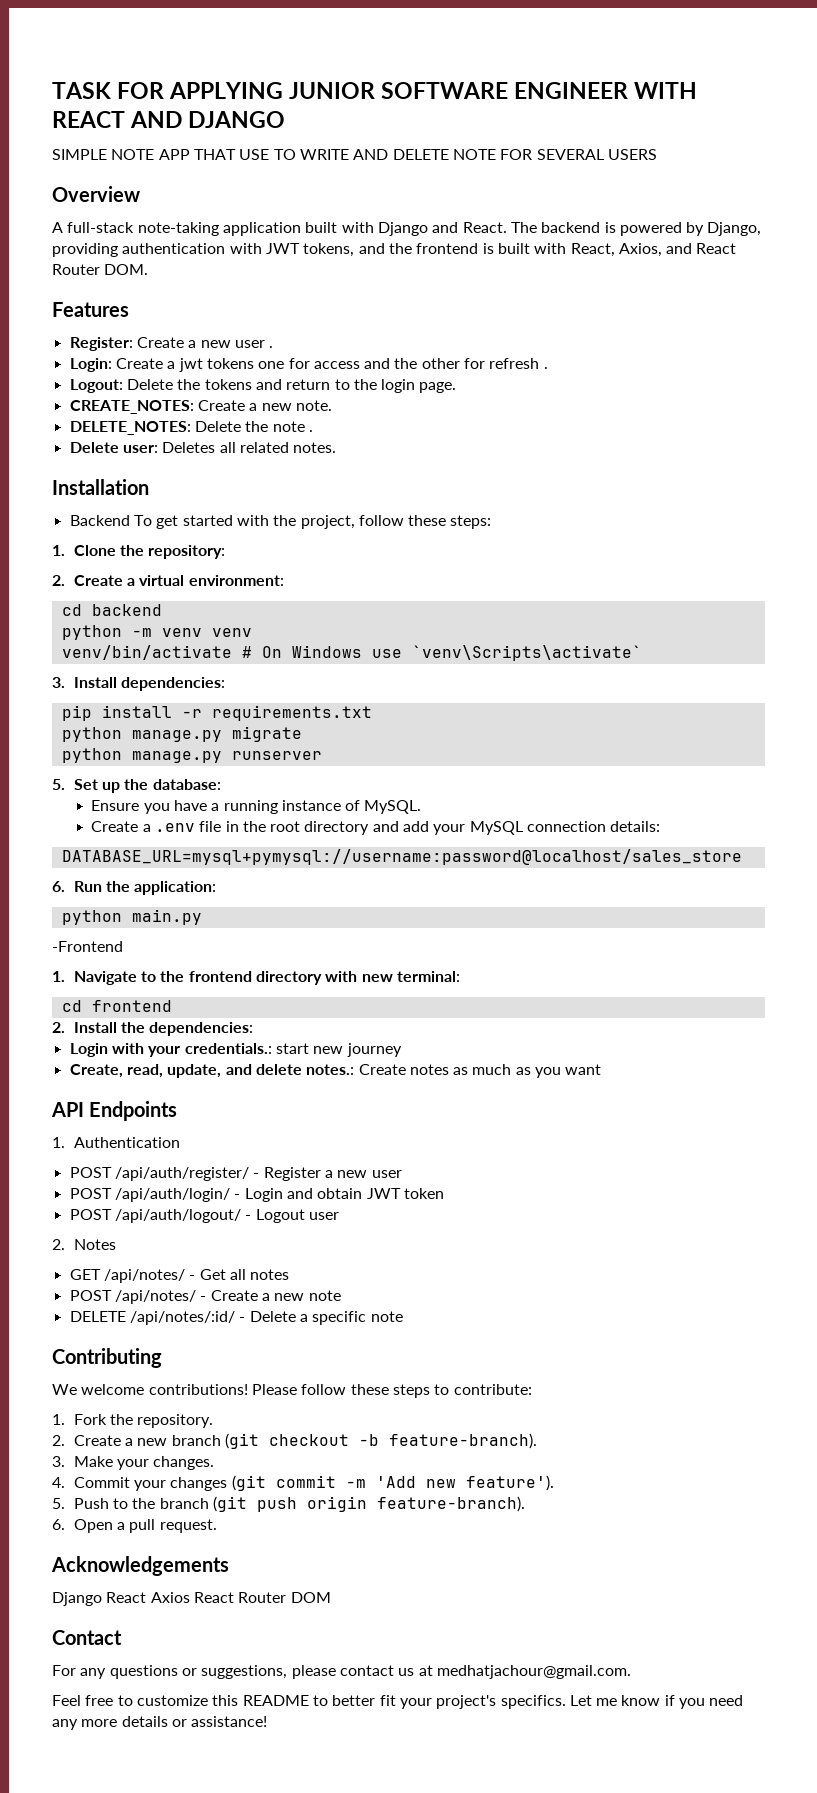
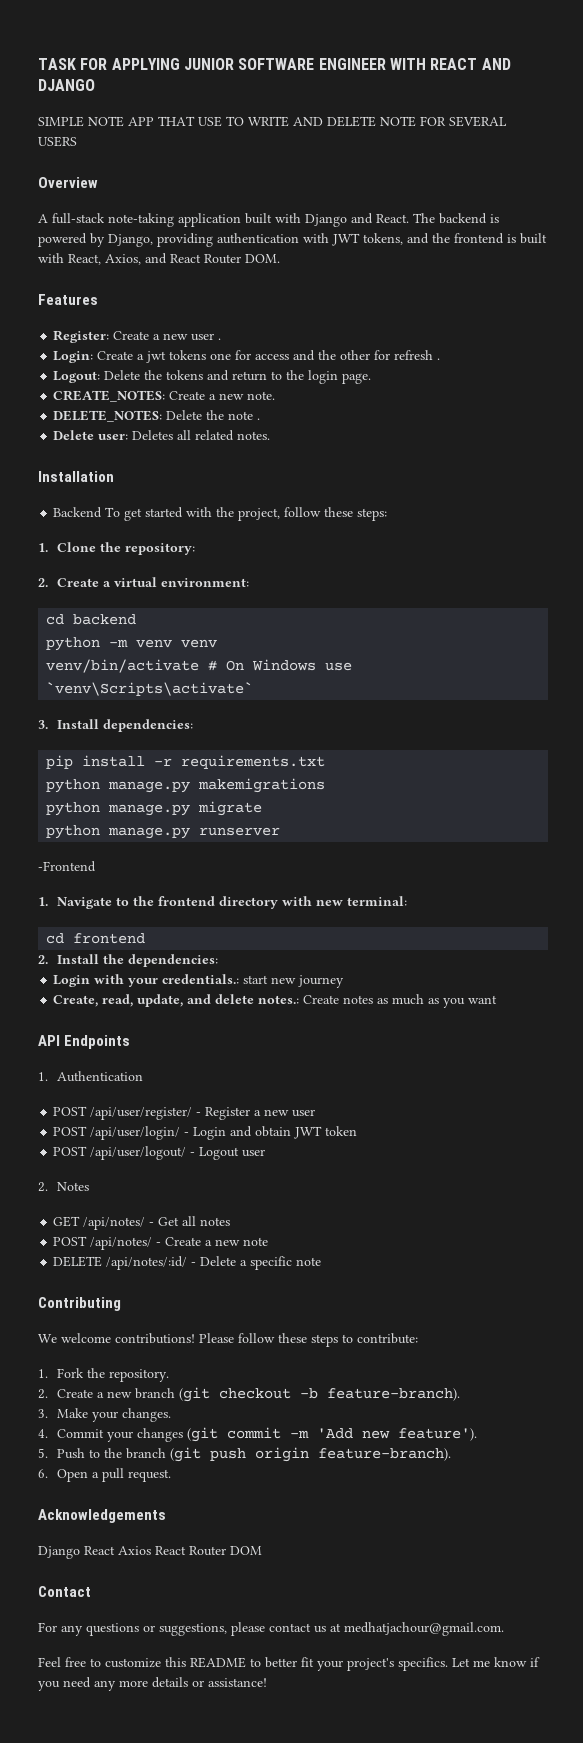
+ python manage.py makemigrations
- 5. Set up the database:
- Ensure you have a running instance of MySQL.
- Create a .env file in the root directory and add your MySQL connection details:
- DATABASE_URL=mysql+pymysql://username:password@localhost/sales_store
- 6. Run the application:
- python main.py
- POST /api/auth/register/ - Register a new user
+ POST /api/user/register/ - Register a new user
- POST /api/auth/login/ - Login and obtain JWT token
+ POST /api/user/login/ - Login and obtain JWT token
- POST /api/auth/logout/ - Logout user
+ POST /api/user/logout/ - Logout user

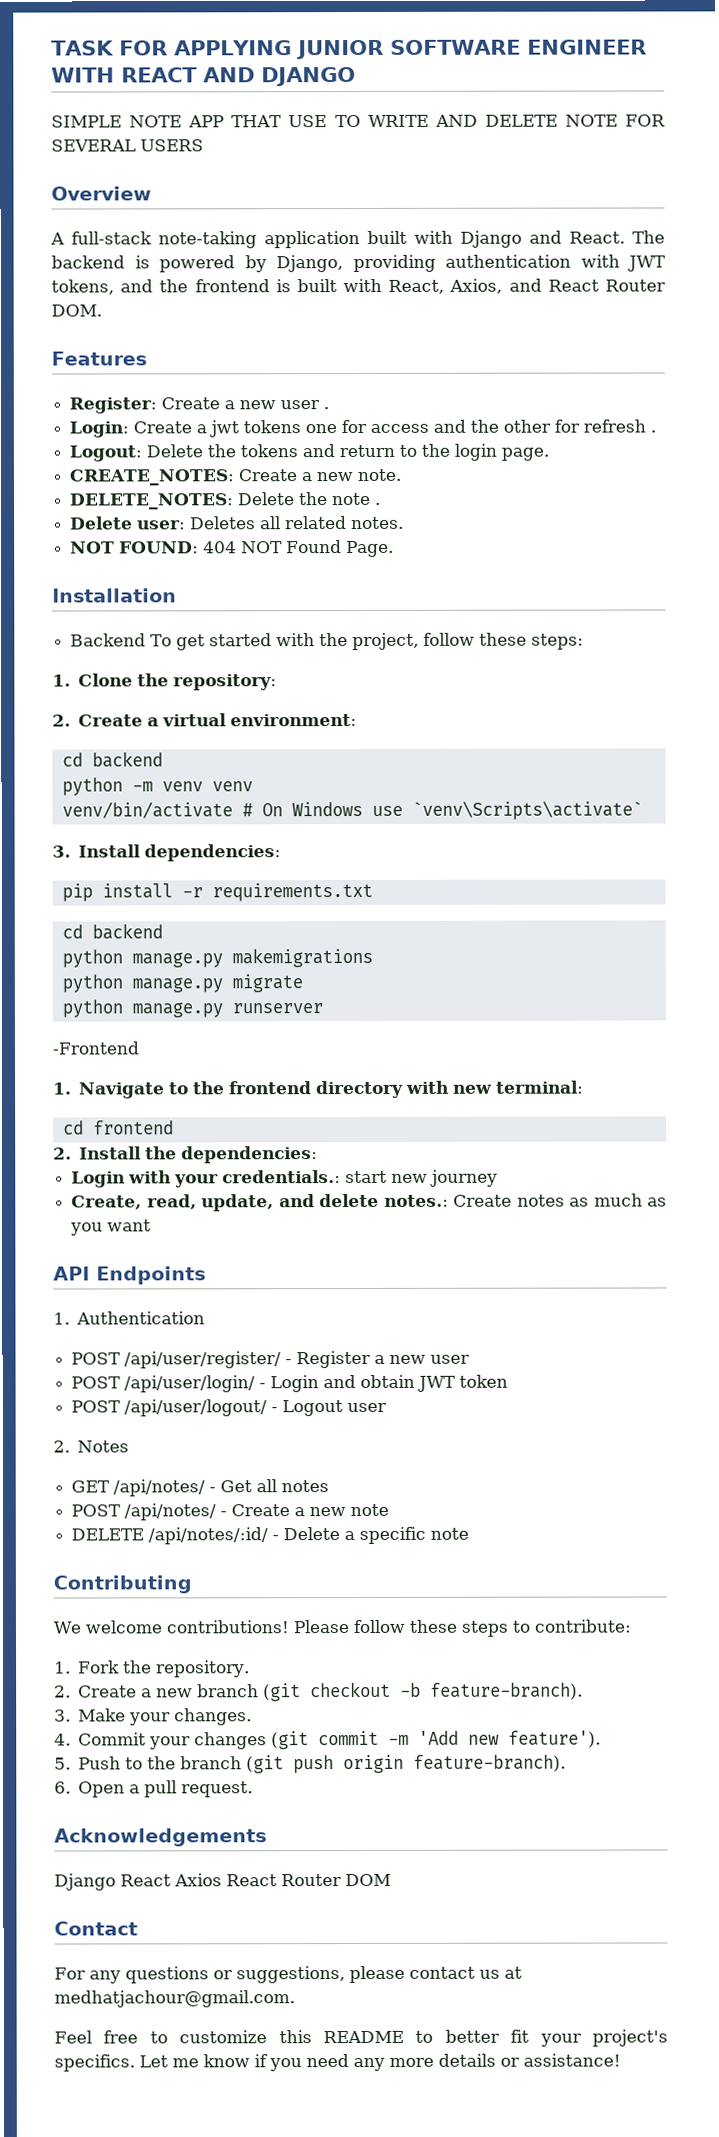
+ NOT FOUND: 404 NOT Found Page.
  pip install -r requirements.txt
+ cd backend

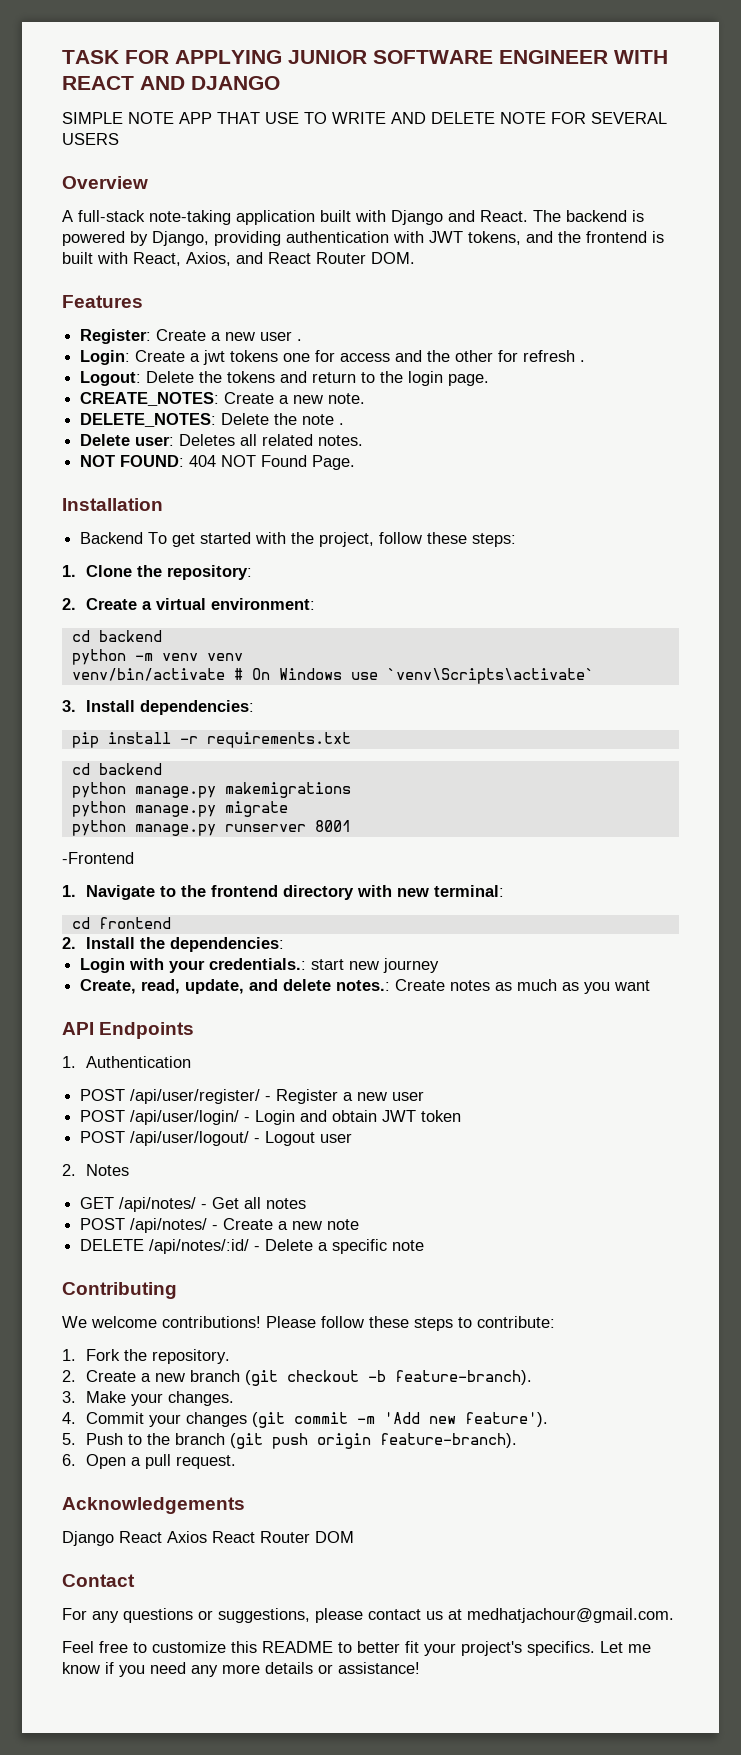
- python manage.py runserver
+ python manage.py runserver 8001

